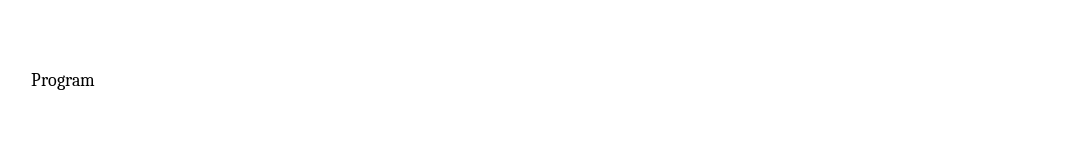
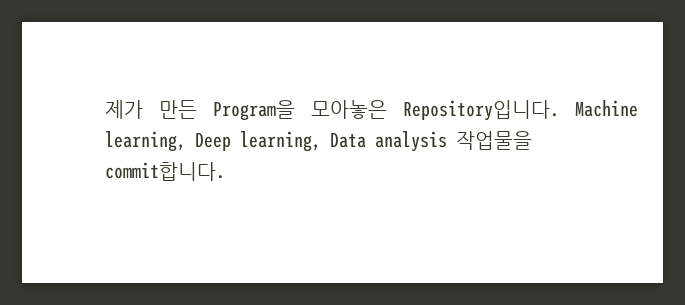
- Program
+ 제가 만든 Program을 모아놓은 Repository입니다. Machine learning, Deep learning, Data analysis 작업물을 commit합니다.

